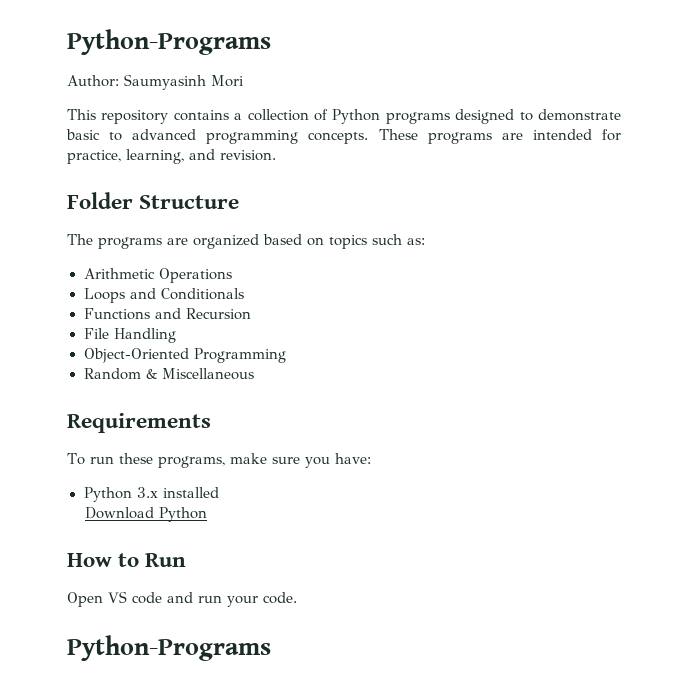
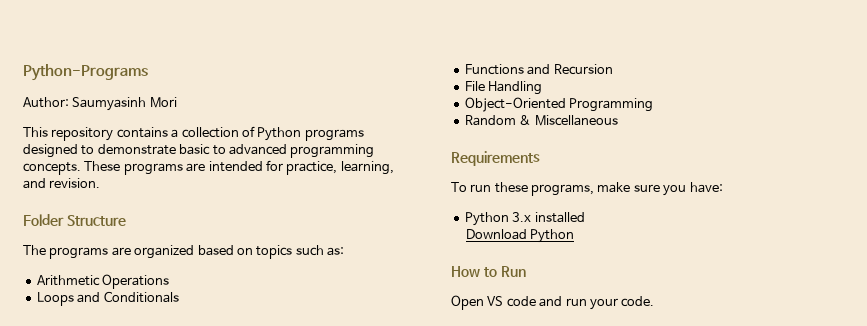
  Open VS code and run your code.
- Python-Programs

